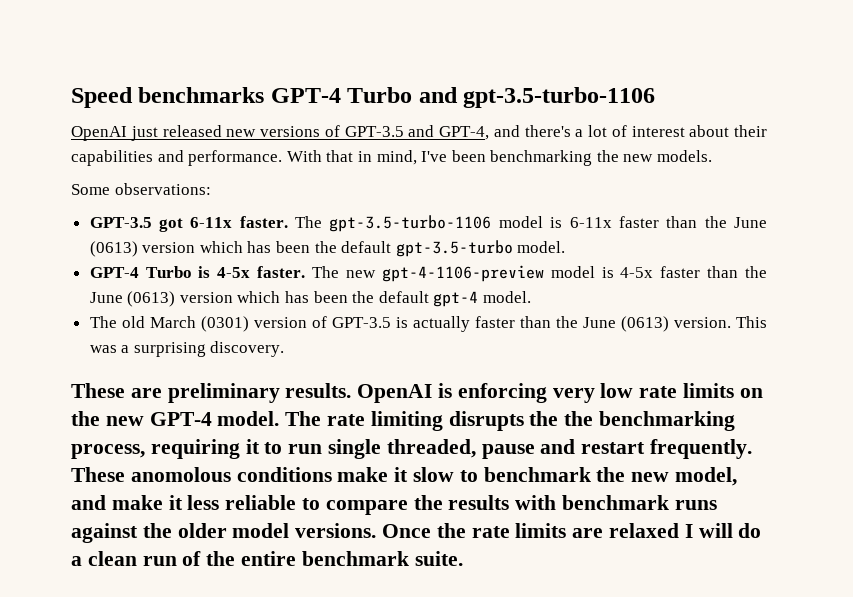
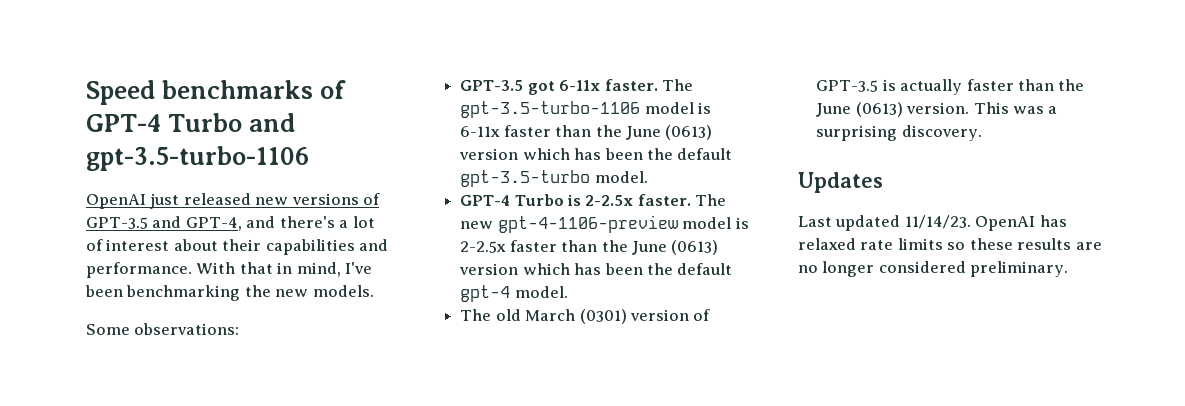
- Speed benchmarks GPT-4 Turbo and gpt-3.5-turbo-1106
+ Speed benchmarks of GPT-4 Turbo and gpt-3.5-turbo-1106
- GPT-4 Turbo is 4-5x faster.
+ GPT-4 Turbo is 2-2.5x faster.
- The new gpt-4-1106-preview model is 4-5x faster than the June (0613) version which has been the default gpt-4 model.
+ The new gpt-4-1106-preview model is 2-2.5x faster than the June (0613) version which has been the default gpt-4 model.
- These are preliminary results. OpenAI is enforcing very low rate limits on the new GPT-4 model. The rate limiting disrupts the the benchmarking process, requiring it to run single threaded, pause and restart frequently. These anomolous conditions make it slow to benchmark the new model, and make it less reliable to compare the results with benchmark runs against the older model versions. Once the rate limits are relaxed I will do a clean run of the entire benchmark suite.
+ Updates
+ Last updated 11/14/23. OpenAI has relaxed rate limits so these results are no longer considered preliminary.

